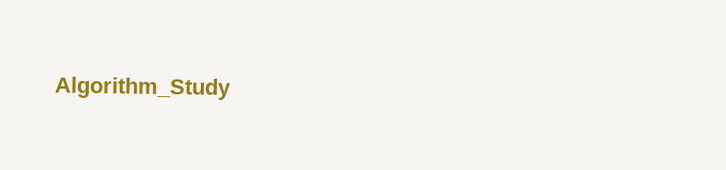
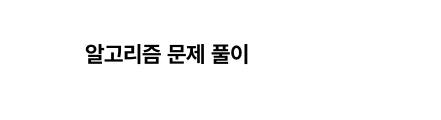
- Algorithm_Study
+ 알고리즘 문제 풀이

